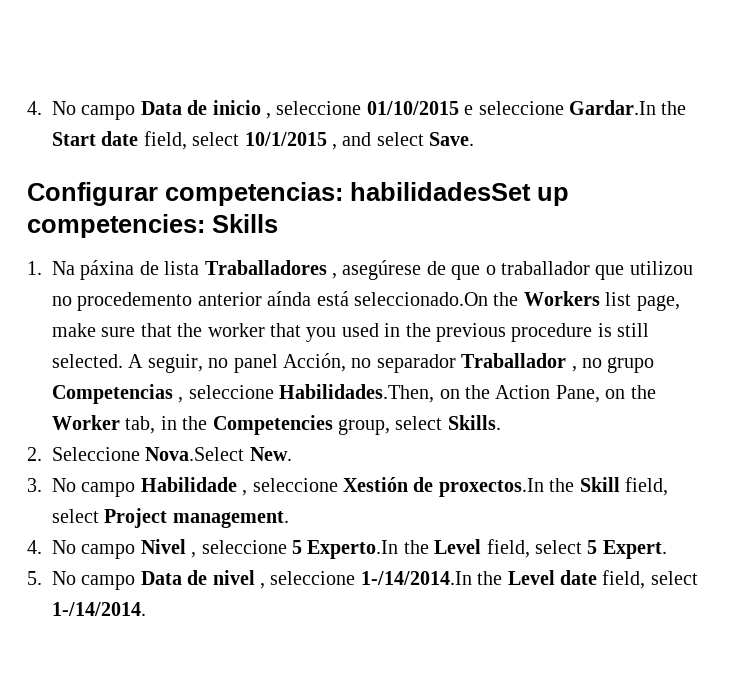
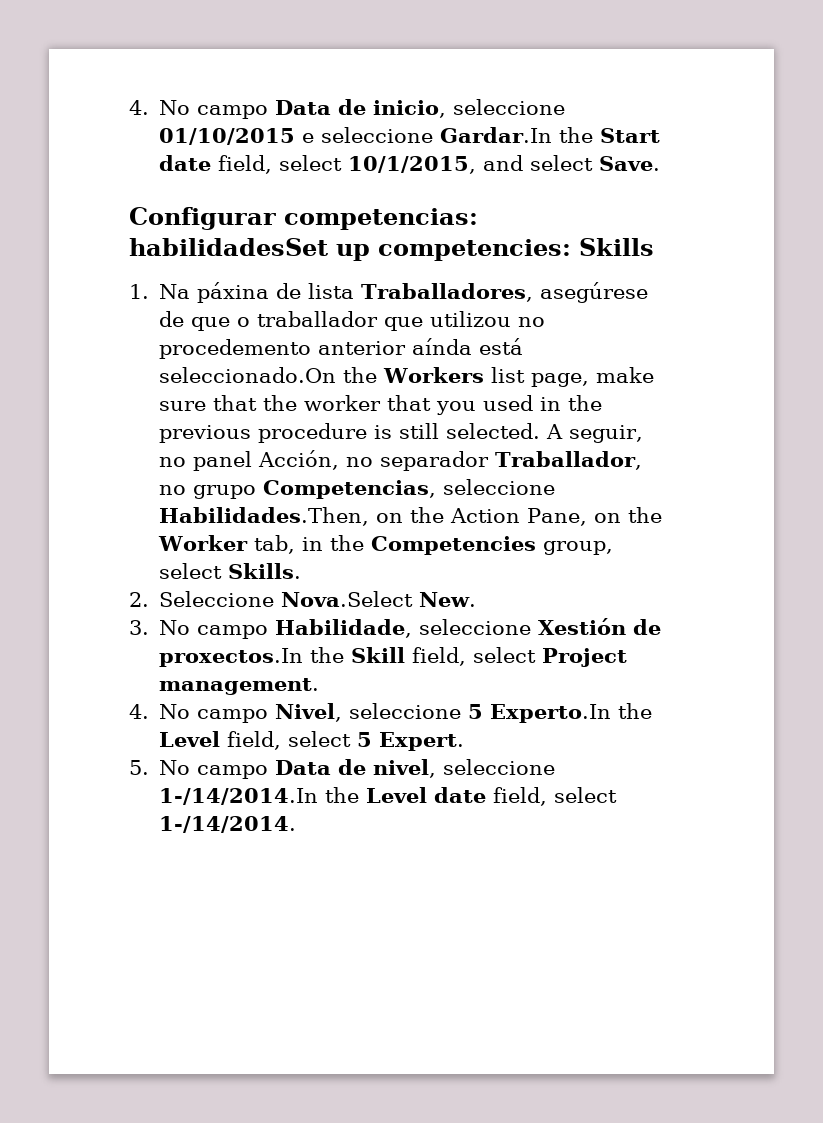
- 4. No campo Data de inicio , seleccione 01/10/2015 e seleccione Gardar.In the Start date field, select 10/1/2015 , and select Save.
+ 4. No campo Data de inicio, seleccione 01/10/2015 e seleccione Gardar.In the Start date field, select 10/1/2015, and select Save.
- 1. Na páxina de lista Traballadores , asegúrese de que o traballador que utilizou no procedemento anterior aínda está seleccionado.On the Workers list page, make sure that the worker that you used in the previous procedure is still selected.
+ 1. Na páxina de lista Traballadores, asegúrese de que o traballador que utilizou no procedemento anterior aínda está seleccionado.On the Workers list page, make sure that the worker that you used in the previous procedure is still selected.
- A seguir, no panel Acción, no separador Traballador , no grupo Competencias , seleccione Habilidades.Then, on the Action Pane, on the Worker tab, in the Competencies group, select Skills.
+ A seguir, no panel Acción, no separador Traballador, no grupo Competencias, seleccione Habilidades.Then, on the Action Pane, on the Worker tab, in the Competencies group, select Skills.
- 3. No campo Habilidade , seleccione Xestión de proxectos.In the Skill field, select Project management.
+ 3. No campo Habilidade, seleccione Xestión de proxectos.In the Skill field, select Project management.
- 4. No campo Nivel , seleccione 5 Experto.In the Level field, select 5 Expert.
+ 4. No campo Nivel, seleccione 5 Experto.In the Level field, select 5 Expert.
- 5. No campo Data de nivel , seleccione 1-/14/2014.In the Level date field, select 1-/14/2014.
+ 5. No campo Data de nivel, seleccione 1-/14/2014.In the Level date field, select 1-/14/2014.

